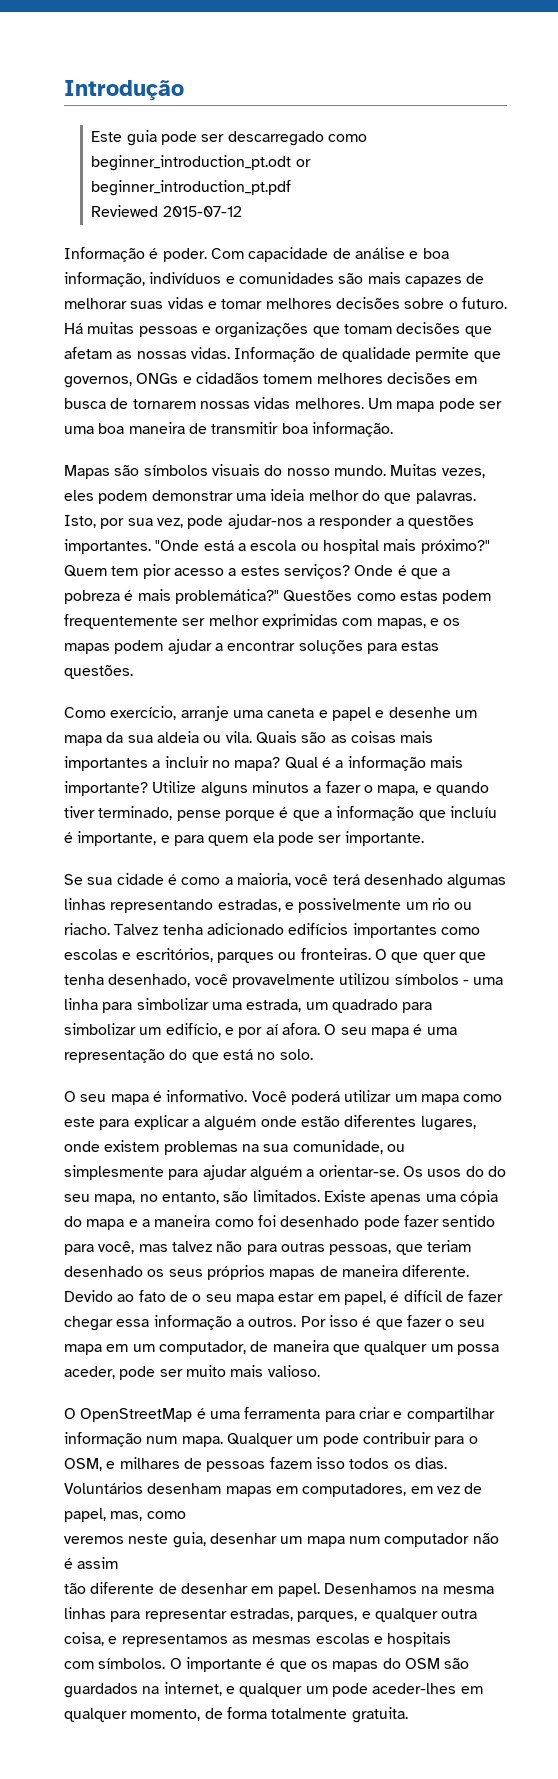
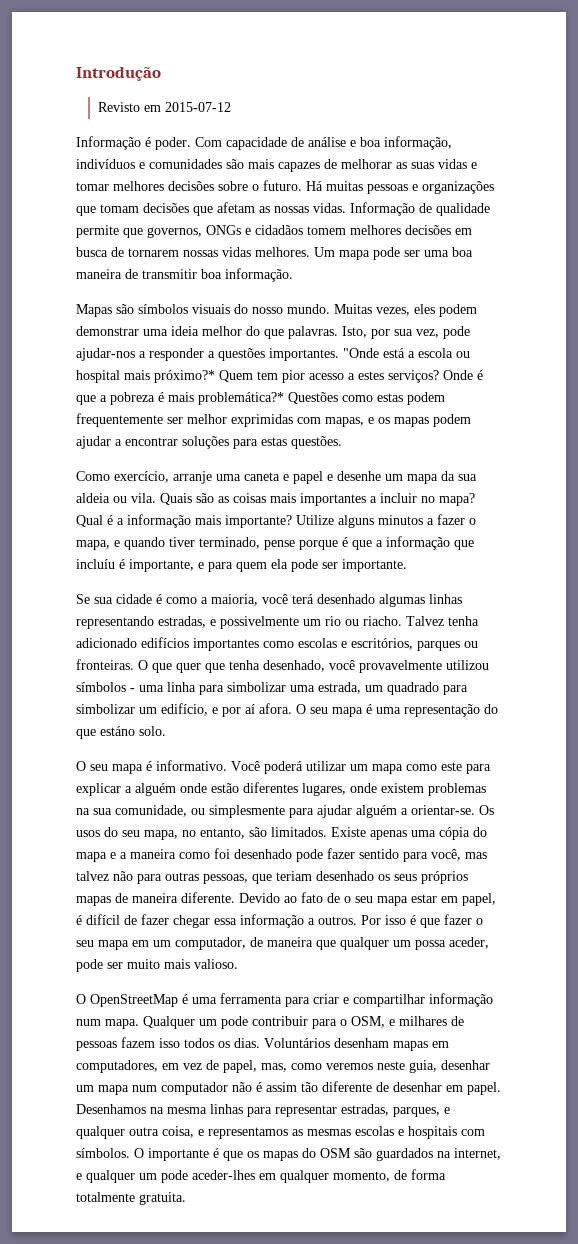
- Este guia pode ser descarregado como beginner_introduction_pt.odt or beginner_introduction_pt.pdf
- Reviewed 2015-07-12
+ Revisto em 2015-07-12
- Com capacidade de análise e boa informação, indivíduos e comunidades são mais capazes de melhorar suas vidas e tomar melhores decisões sobre o futuro.
+ Com capacidade de análise e boa informação, indivíduos e comunidades são mais capazes de melhorar as suas vidas e tomar melhores decisões sobre o futuro.
- "Onde está a escola ou hospital mais próximo?" Quem tem pior acesso a estes serviços?
+ "Onde está a escola ou hospital mais próximo?* Quem tem pior acesso a estes serviços?
- Onde é que a pobreza é mais problemática?" Questões como estas podem frequentemente ser melhor exprimidas com mapas, e os mapas podem ajudar a encontrar soluções para estas questões.
+ Onde é que a pobreza é mais problemática?* Questões como estas podem frequentemente ser melhor exprimidas com mapas, e os mapas podem ajudar a encontrar soluções para estas questões.
- O seu mapa é uma representação do que está no solo.
+ O seu mapa é uma representação do que estáno solo.
- Os usos do do seu mapa, no entanto, são limitados.
+ Os usos do seu mapa, no entanto, são limitados.
- Voluntários desenham mapas em computadores, em vez de papel, mas, como
- veremos neste guia, desenhar um mapa num computador não é assim
- tão diferente de desenhar em papel.
+ Voluntários desenham mapas em computadores, em vez de papel, mas, como veremos neste guia, desenhar um mapa num computador não é assim tão diferente de desenhar em papel.
- Desenhamos na mesma linhas para representar estradas, parques, e qualquer outra coisa, e representamos as mesmas escolas e hospitais
- com símbolos.
+ Desenhamos na mesma linhas para representar estradas, parques, e qualquer outra coisa, e representamos as mesmas escolas e hospitais com símbolos.

